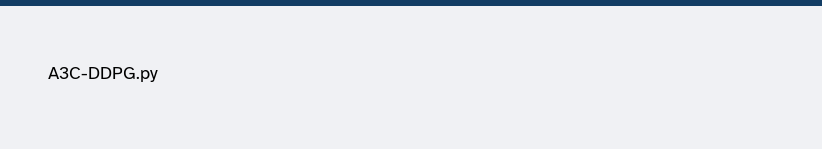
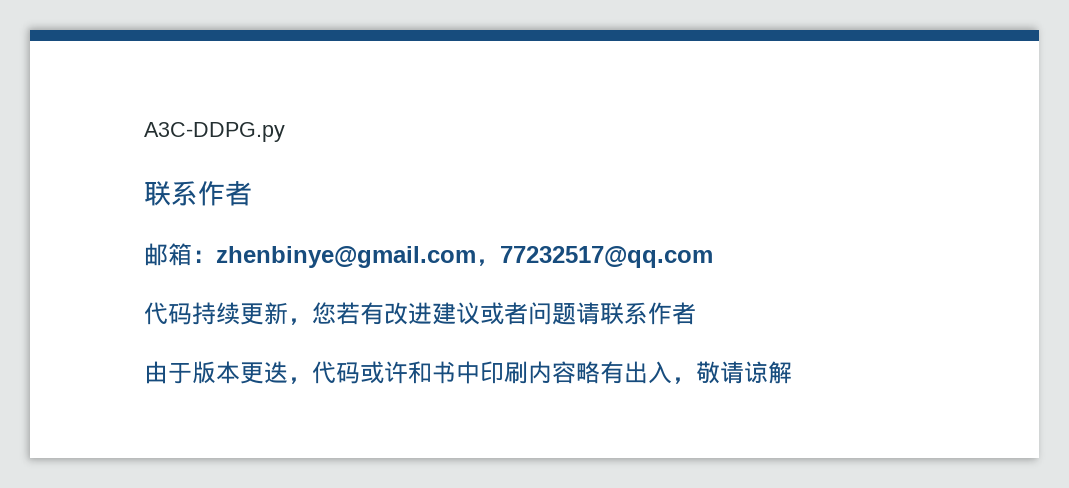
  A3C-DDPG.py
+ 联系作者
+ 邮箱：zhenbinye@gmail.com，77232517@qq.com
+ 代码持续更新，您若有改进建议或者问题请联系作者
+ 由于版本更迭，代码或许和书中印刷内容略有出入，敬请谅解

